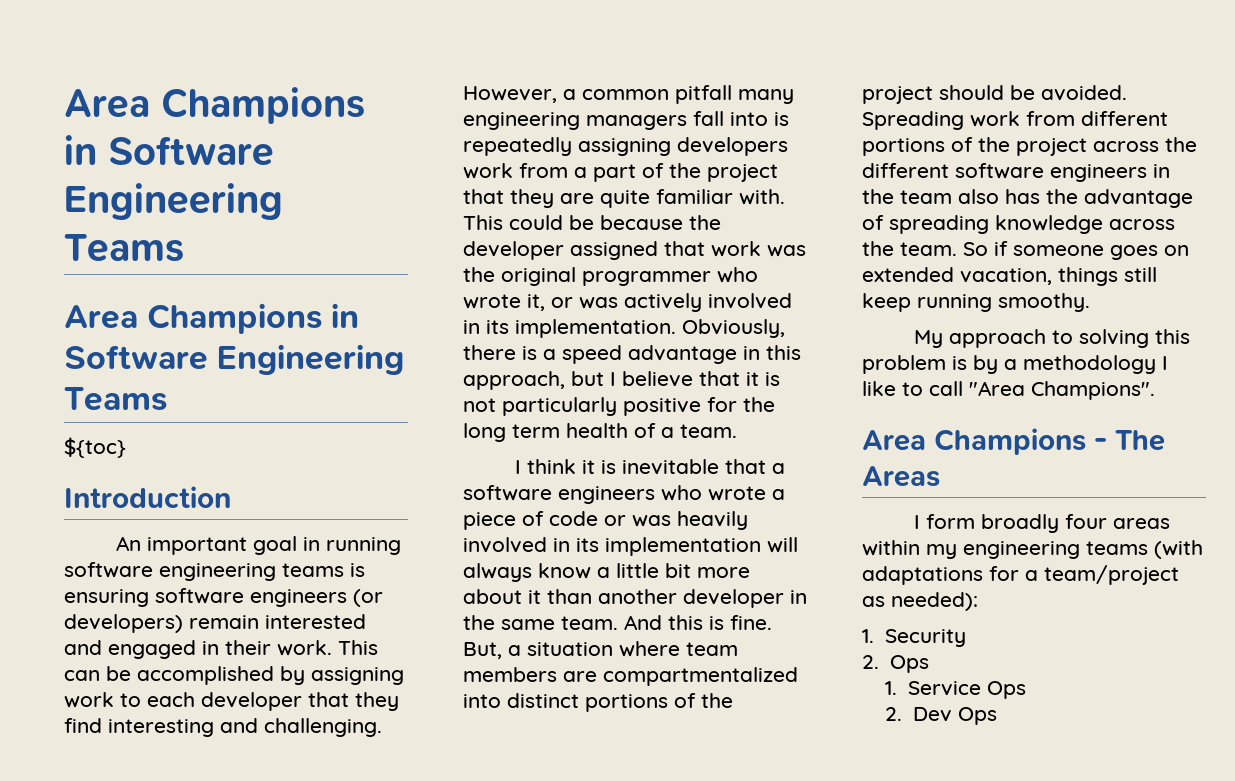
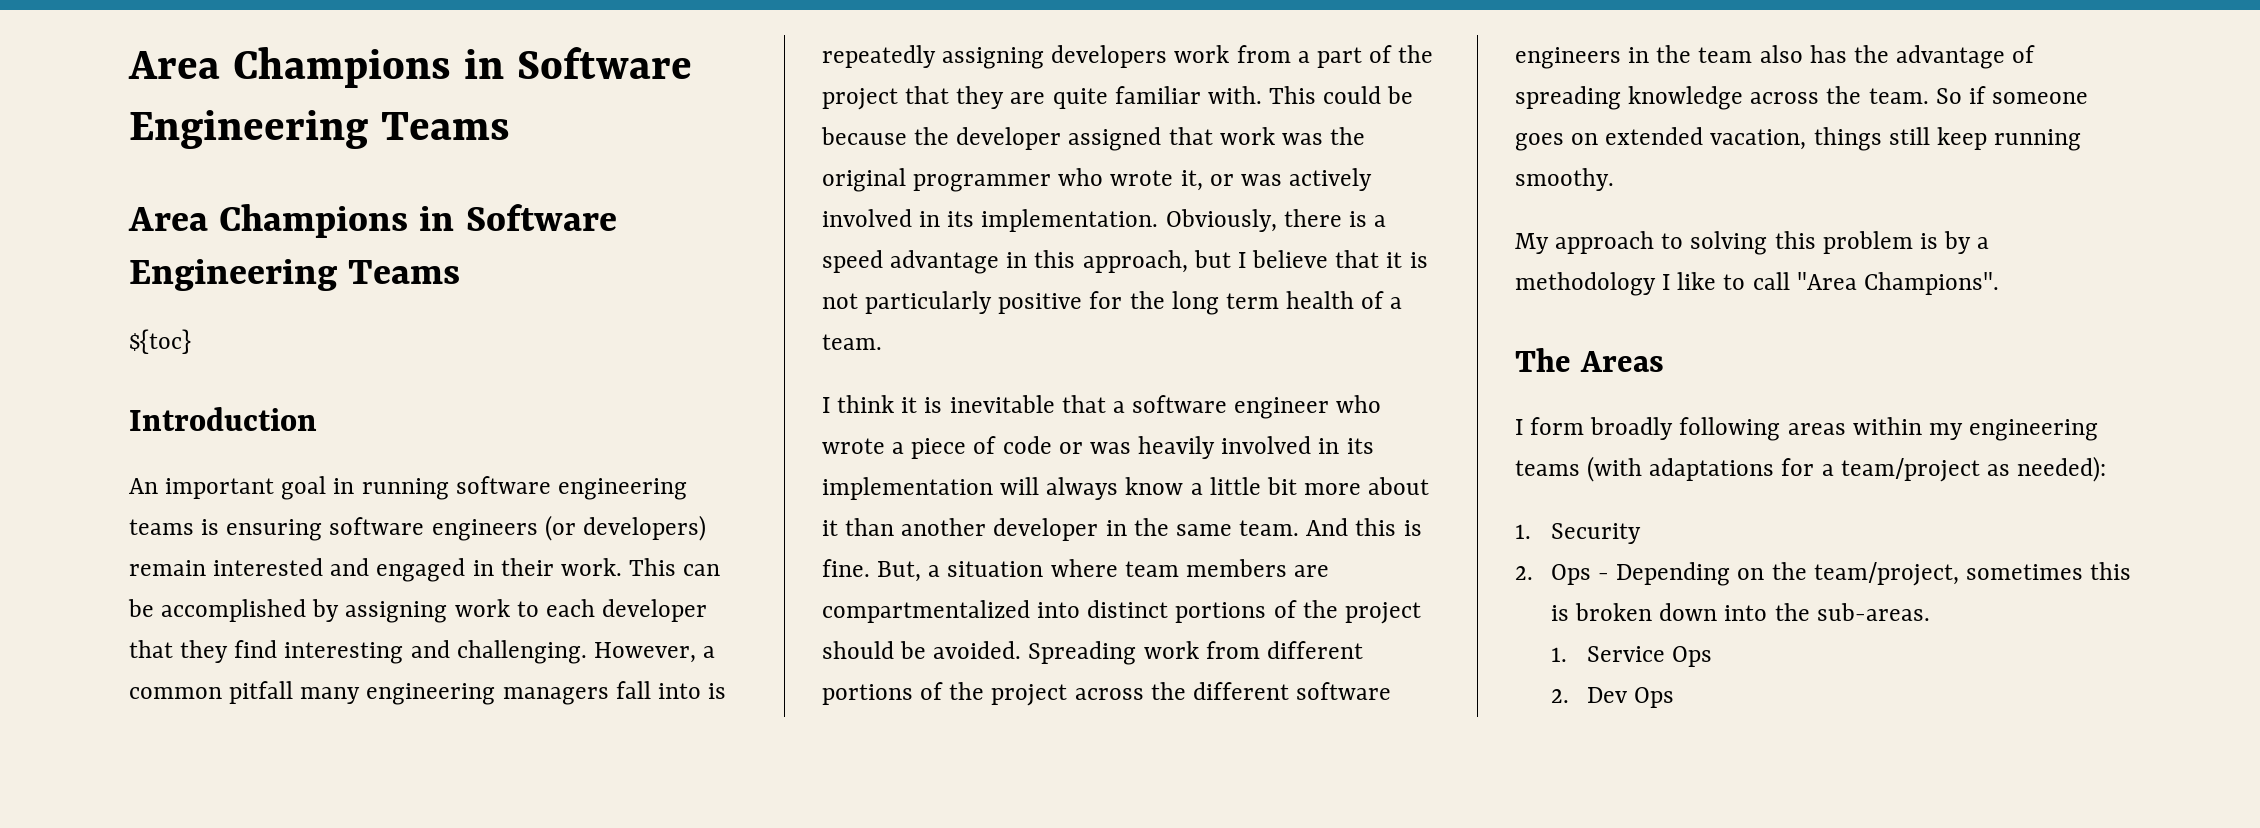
- I think it is inevitable that a software engineers who wrote a piece of code or was heavily involved in its implementation will always know a little bit more about it than another developer in the same team.
+ I think it is inevitable that a software engineer who wrote a piece of code or was heavily involved in its implementation will always know a little bit more about it than another developer in the same team.
- Area Champions - The Areas
+ The Areas
- I form broadly four areas within my engineering teams (with adaptations for a team/project as needed):
+ I form broadly following areas within my engineering teams (with adaptations for a team/project as needed):
- 2. Ops
+ 2. Ops - Depending on the team/project, sometimes this is broken down into the sub-areas.

